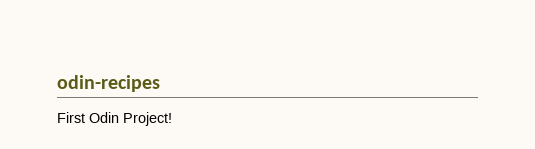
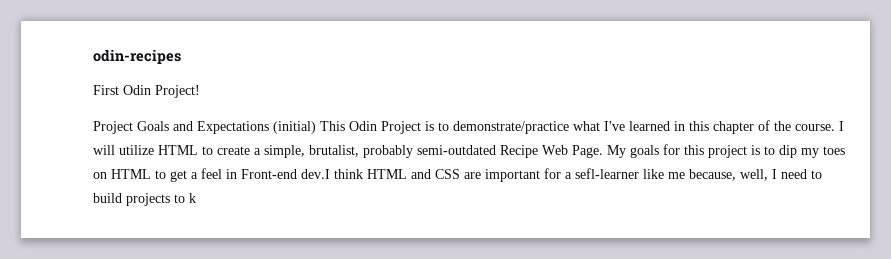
+ Project Goals and Expectations (initial) This Odin Project is to demonstrate/practice what I've learned in this chapter of the course. I will utilize HTML to create a simple, brutalist, probably semi-outdated Recipe Web Page. My goals for this project is to dip my toes on HTML to get a feel in Front-end dev.I think HTML and CSS are important for a sefl-learner like me because, well, I need to build projects to k

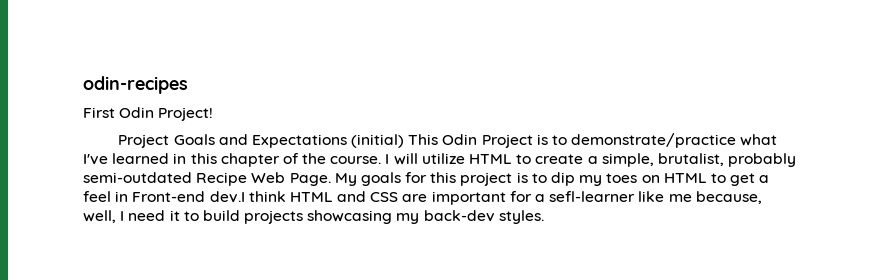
- My goals for this project is to dip my toes on HTML to get a feel in Front-end dev.I think HTML and CSS are important for a sefl-learner like me because, well, I need to build projects to k
+ My goals for this project is to dip my toes on HTML to get a feel in Front-end dev.I think HTML and CSS are important for a sefl-learner like me because, well, I need it to build projects showcasing my back-dev styles.

